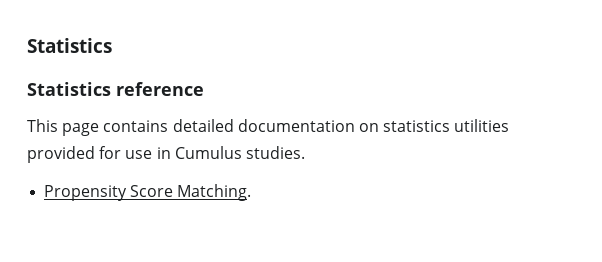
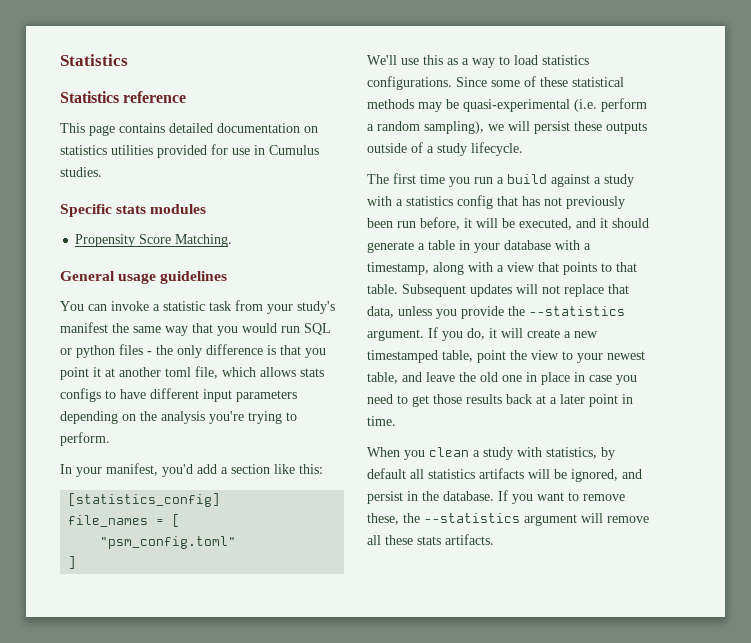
+ Specific stats modules
+ General usage guidelines
+ You can invoke a statistic task from your study's manifest the same way that you would run SQL or python files - the only difference is that you point it at another toml file, which allows stats configs to have different input parameters depending on the analysis you're trying to perform.
+ In your manifest, you'd add a section like this:
+ [statistics_config]
+ file_names = [
+ "psm_config.toml"
+ ]
+ We'll use this as a way to load statistics configurations. Since some of these statistical methods may be quasi-experimental (i.e. perform a random sampling), we will persist these outputs outside of a study lifecycle.
+ The first time you run a build against a study with a statistics config that has not previously been run before, it will be executed, and it should generate a table in your database with a timestamp, along with a view that points to that table. Subsequent updates will not replace that data, unless you provide the --statistics argument. If you do, it will create a new timestamped table, point the view to your newest table, and leave the old one in place in case you need to get those results back at a later point in time.
+ When you clean a study with statistics, by default all statistics artifacts will be ignored, and persist in the database. If you want to remove these, the --statistics argument will remove all these stats artifacts.

